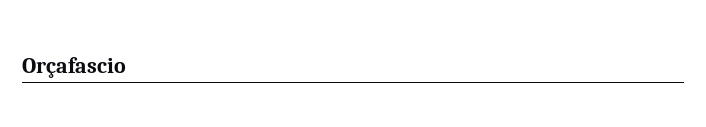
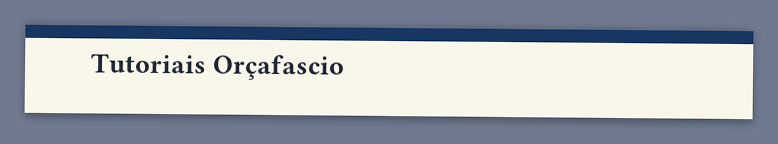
- Orçafascio
+ Tutoriais Orçafascio

